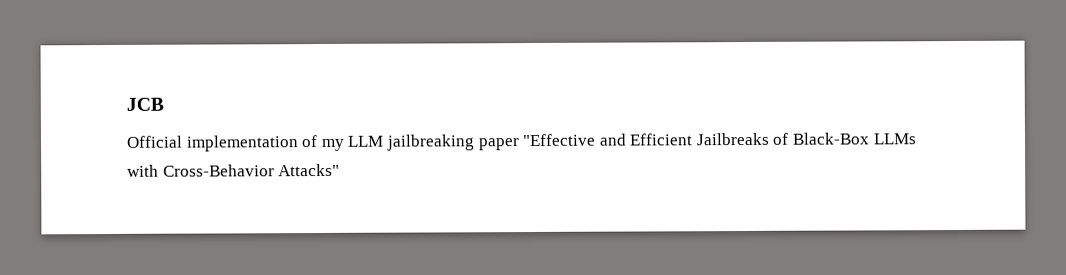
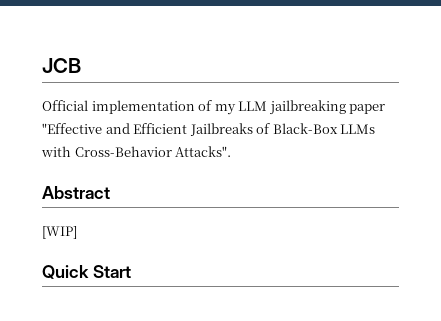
- Official implementation of my LLM jailbreaking paper "Effective and Efficient Jailbreaks of Black-Box LLMs with Cross-Behavior Attacks"
+ Official implementation of my LLM jailbreaking paper "Effective and Efficient Jailbreaks of Black-Box LLMs with Cross-Behavior Attacks".
+ Abstract
+ [WIP]
+ Quick Start

